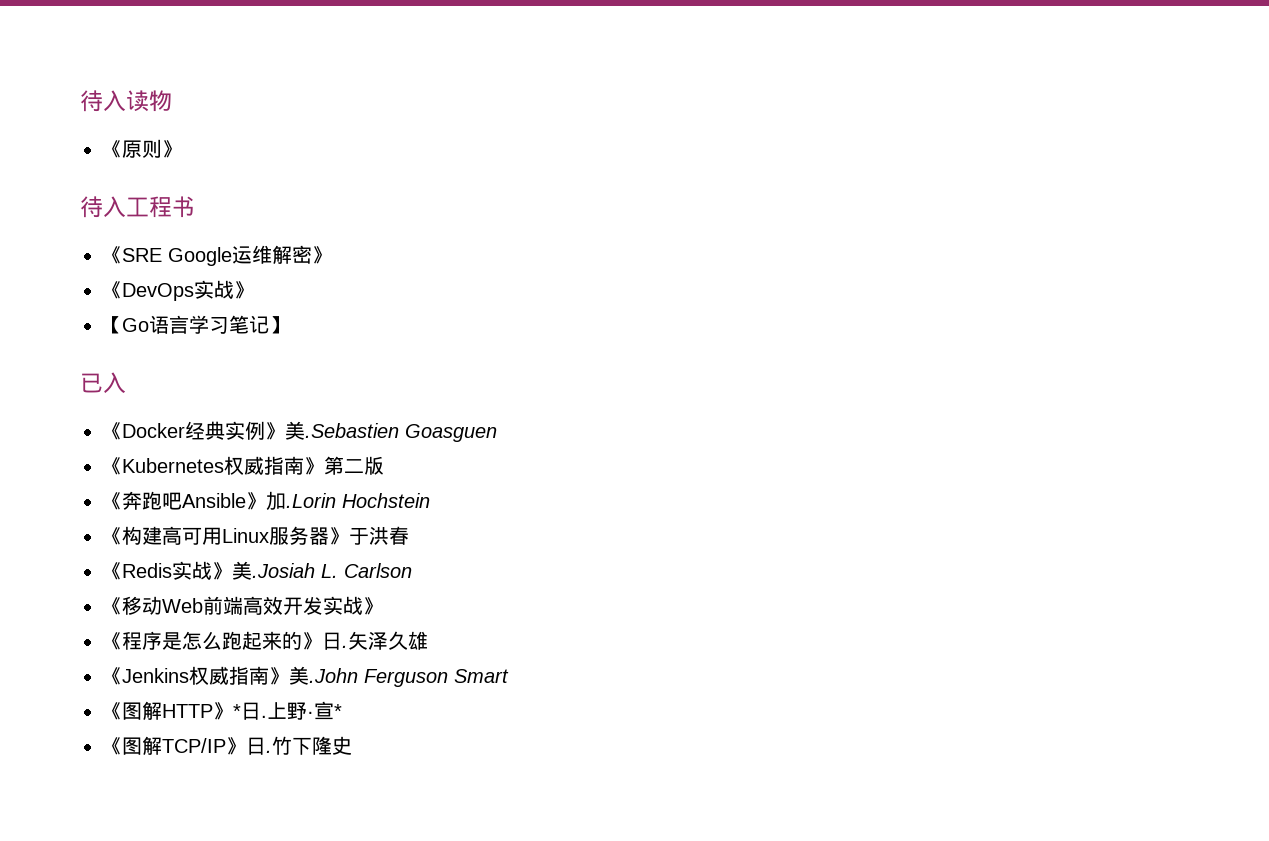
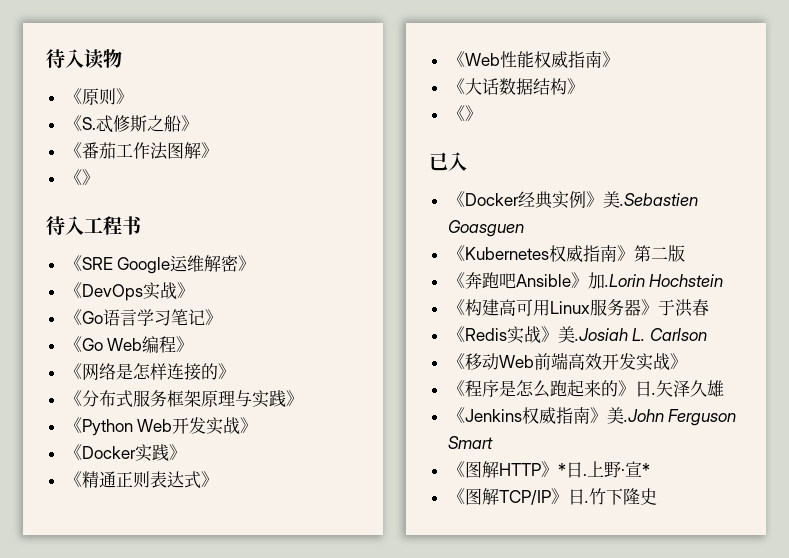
+ 《S.忒修斯之船》
+ 《番茄工作法图解》
+ 《》
- 【Go语言学习笔记】
+ 《Go语言学习笔记》
+ 《Go Web编程》
+ 《网络是怎样连接的》
+ 《分布式服务框架原理与实践》
+ 《Python Web开发实战》
+ 《Docker实践》
+ 《精通正则表达式》
+ 《Web性能权威指南》
+ 《大话数据结构》
+ 《》

